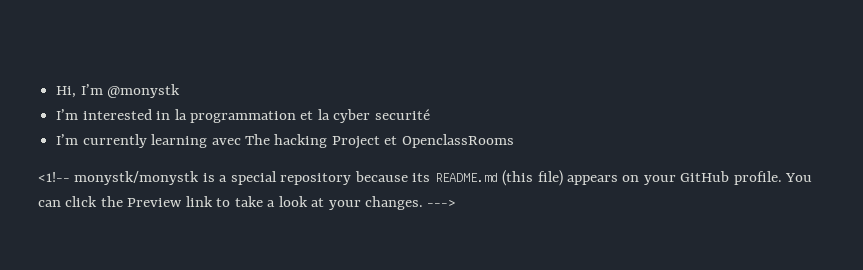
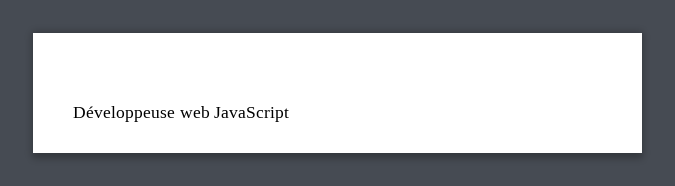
- Hi, I’m @monystk
- I’m interested in la programmation et la cyber securité
- I’m currently learning avec The hacking Project et OpenclassRooms
- <1!-- monystk/monystk is a special repository because its README.md (this file) appears on your GitHub profile. You can click the Preview link to take a look at your changes. --->
+ Développeuse web JavaScript

